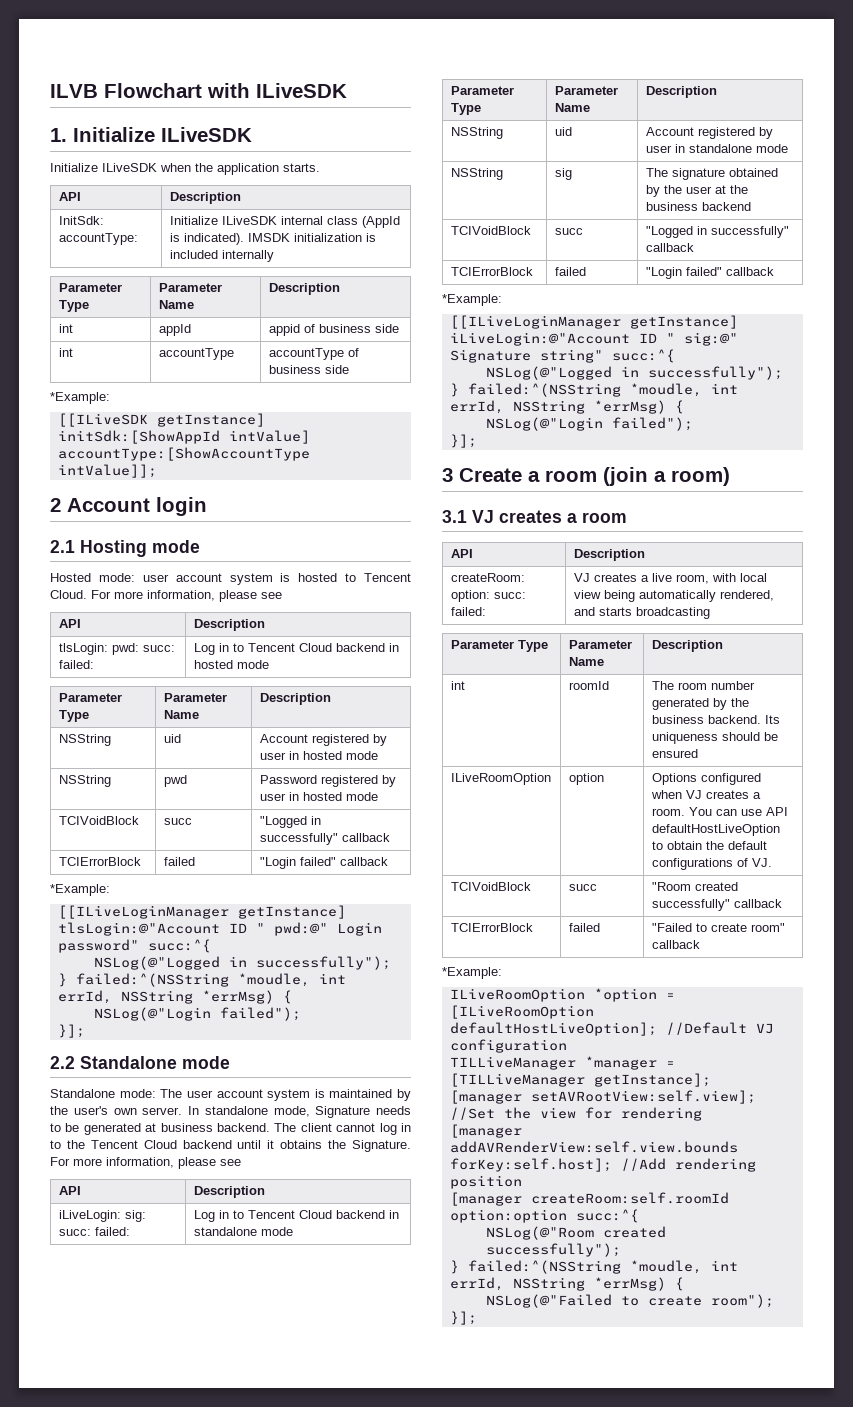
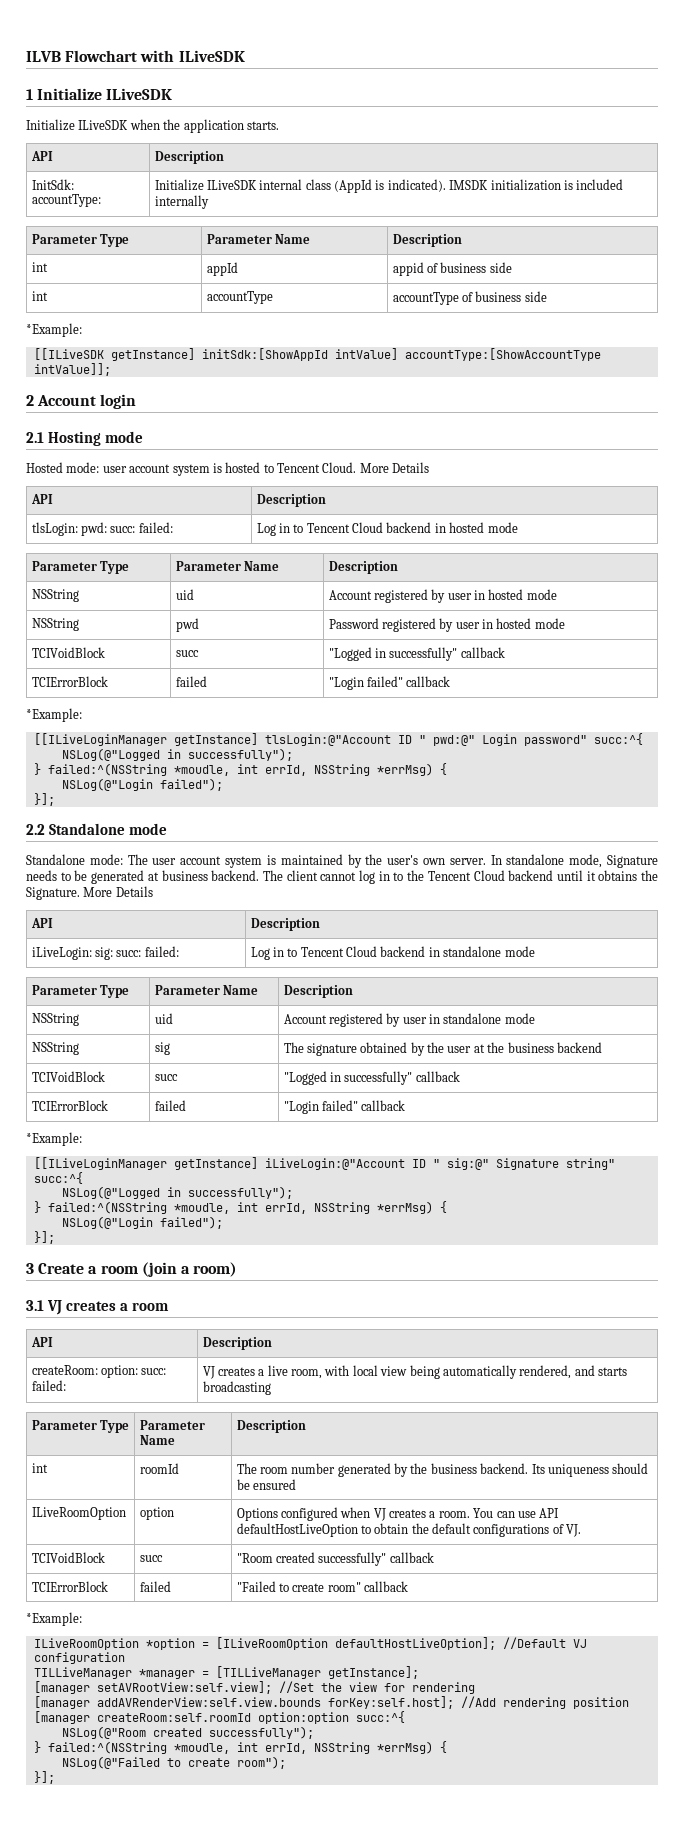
  ILVB Flowchart with ILiveSDK
- 1. Initialize ILiveSDK
+ 1 Initialize ILiveSDK
- Hosted mode: user account system is hosted to Tencent Cloud. For more information, please see
+ Hosted mode: user account system is hosted to Tencent Cloud. More Details
- The client cannot log in to the Tencent Cloud backend until it obtains the Signature. For more information, please see
+ The client cannot log in to the Tencent Cloud backend until it obtains the Signature. More Details

